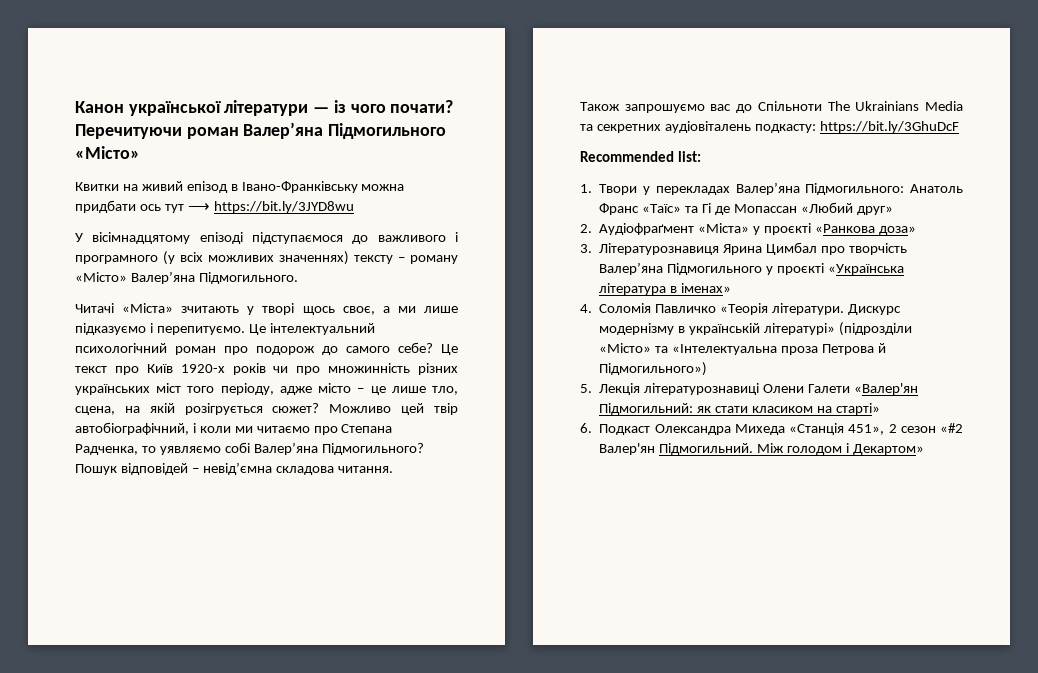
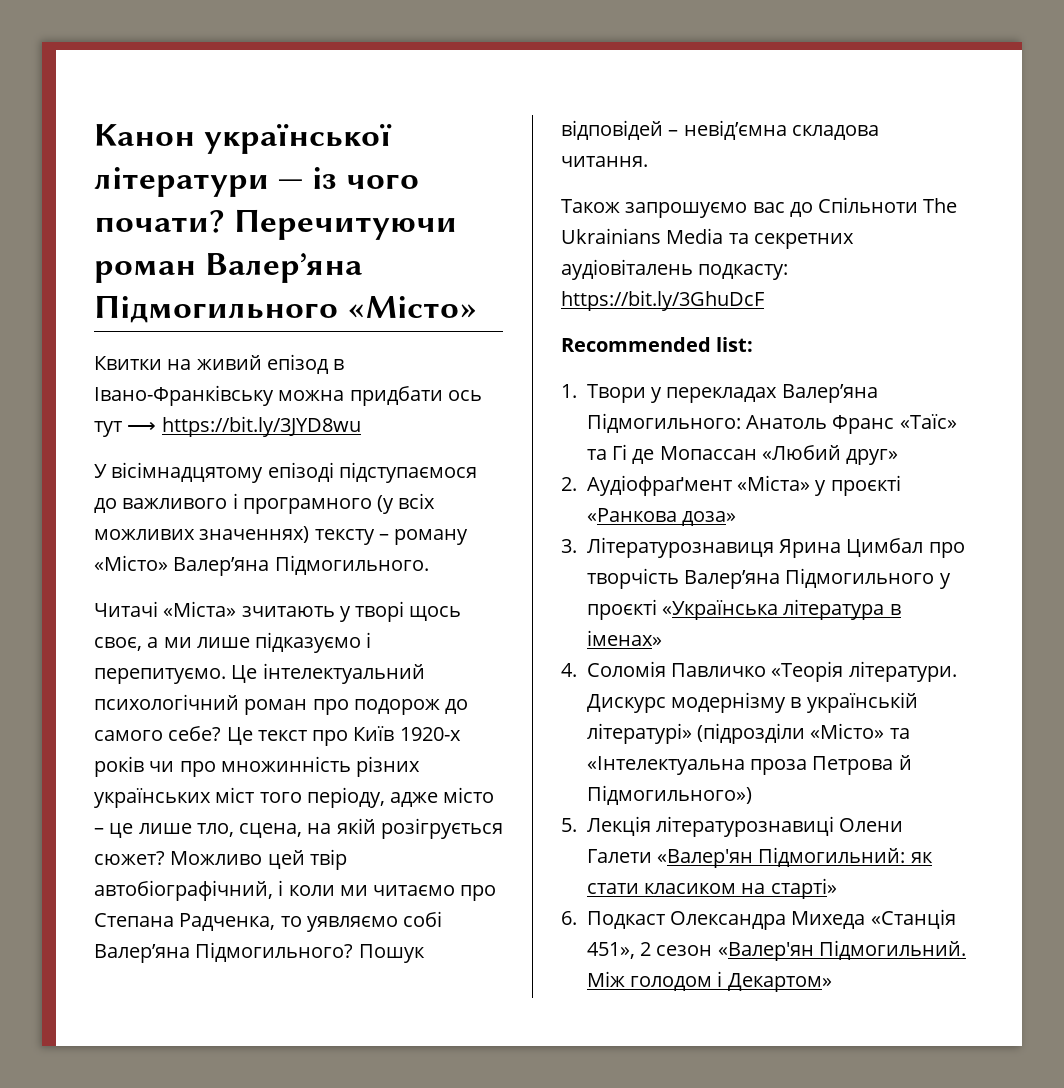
- 6. Подкаст Олександра Михеда «Станція 451», 2 сезон «#2 Валер'ян Підмогильний.
+ 6. Подкаст Олександра Михеда «Станція 451», 2 сезон «Валер'ян Підмогильний.

